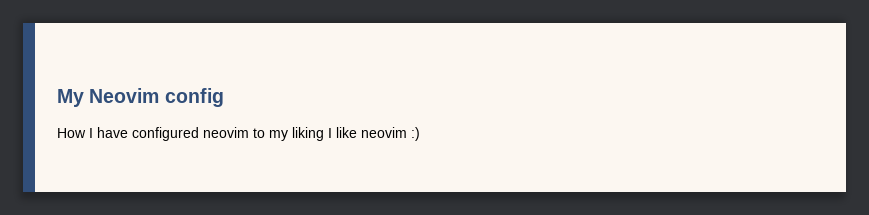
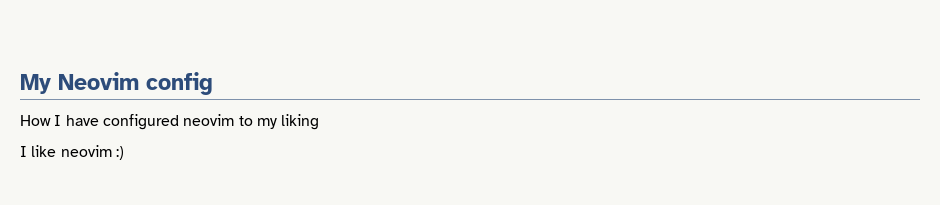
- How I have configured neovim to my liking I like neovim :)
+ How I have configured neovim to my liking
+ I like neovim :)

